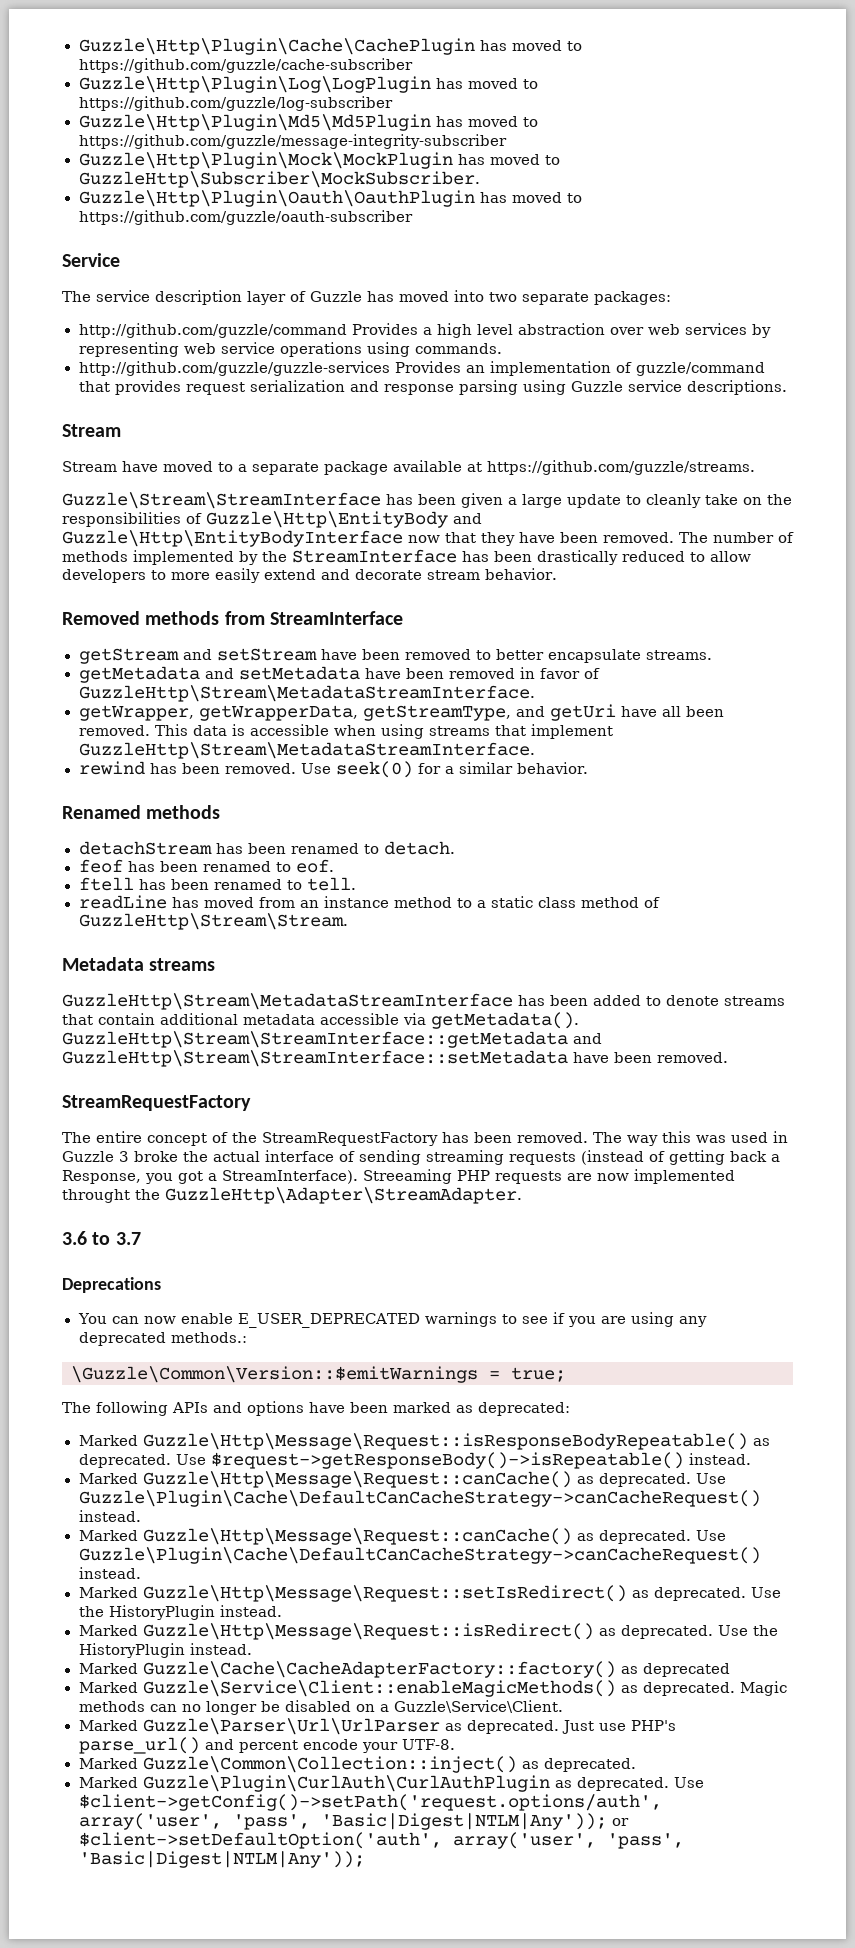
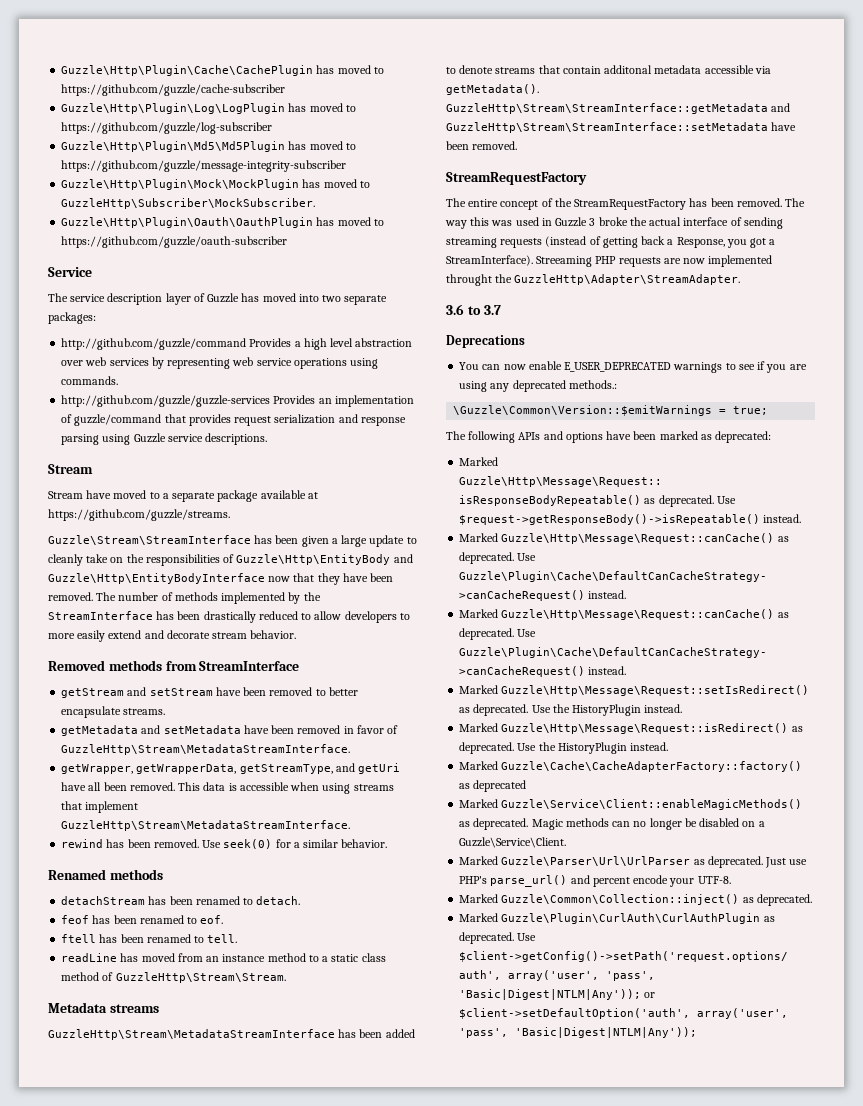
- GuzzleHttp\Stream\MetadataStreamInterface has been added to denote streams that contain additional metadata accessible via getMetadata().
+ GuzzleHttp\Stream\MetadataStreamInterface has been added to denote streams that contain additonal metadata accessible via getMetadata().

